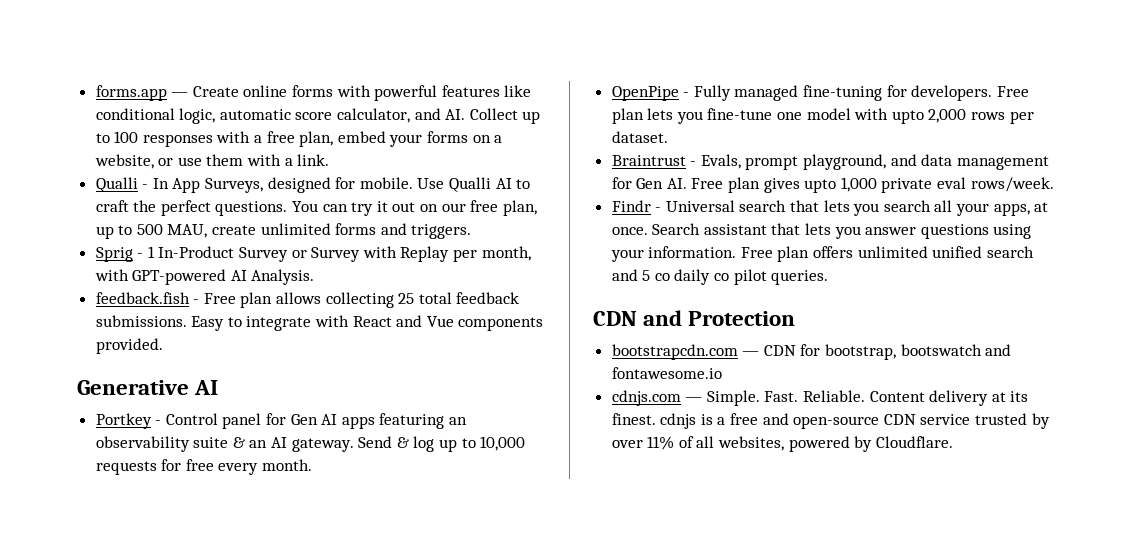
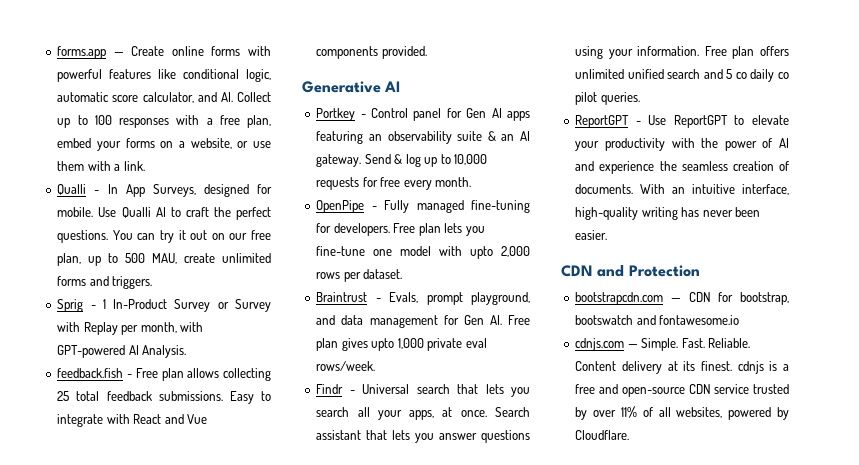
+ ReportGPT - Use ReportGPT to elevate your productivity with the power of AI and experience the seamless creation of documents. With an intuitive interface, high-quality writing has never been easier.

